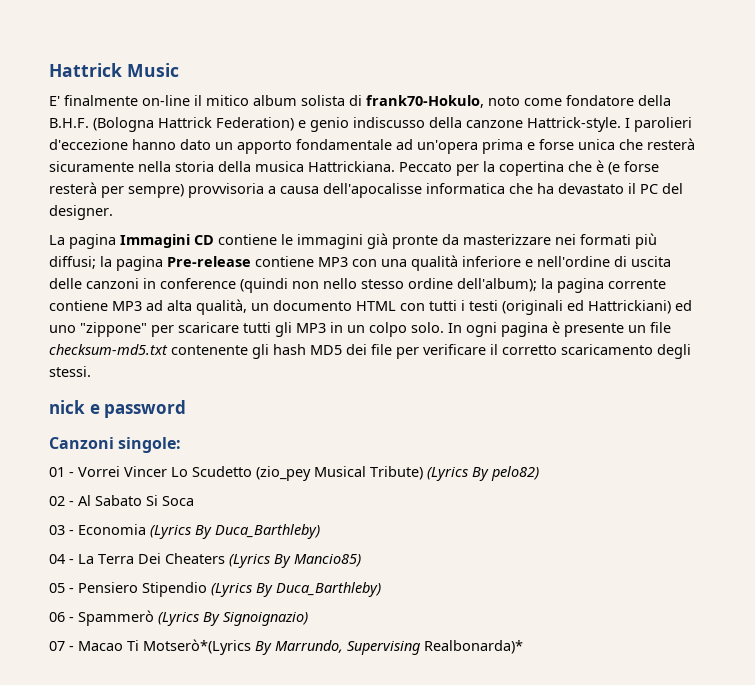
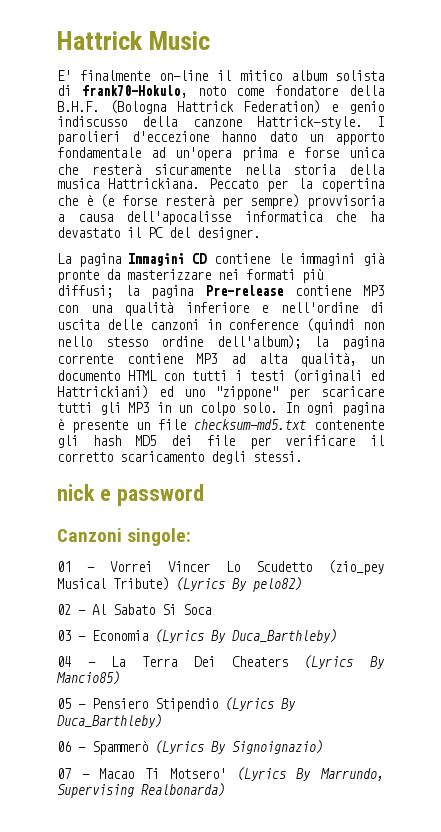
- 07 - Macao Ti Motserò*(Lyrics By Marrundo, Supervising Realbonarda)*
+ 07 - Macao Ti Motsero' (Lyrics By Marrundo, Supervising Realbonarda)

